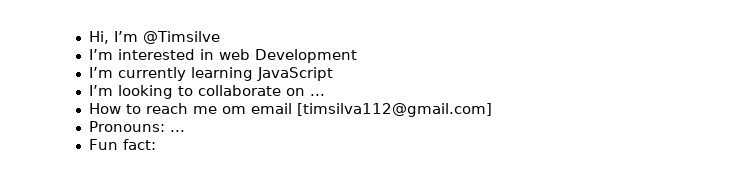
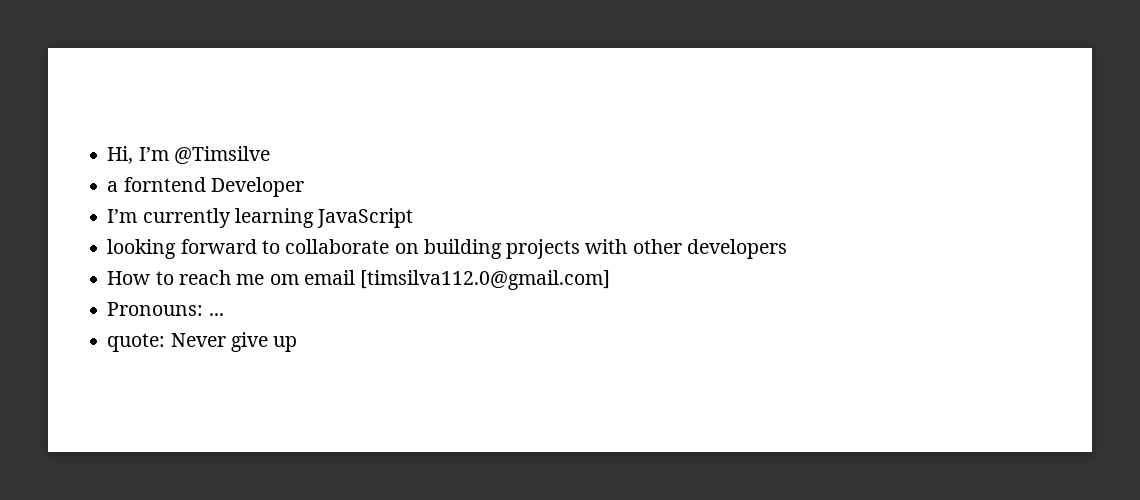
- I’m interested in web Development
+ a forntend Developer
- I’m looking to collaborate on ...
+ looking forward to collaborate on building projects with other developers
- How to reach me om email [timsilva112@gmail.com]
+ How to reach me om email [timsilva112.0@gmail.com]
- Fun fact:
+ quote: Never give up

